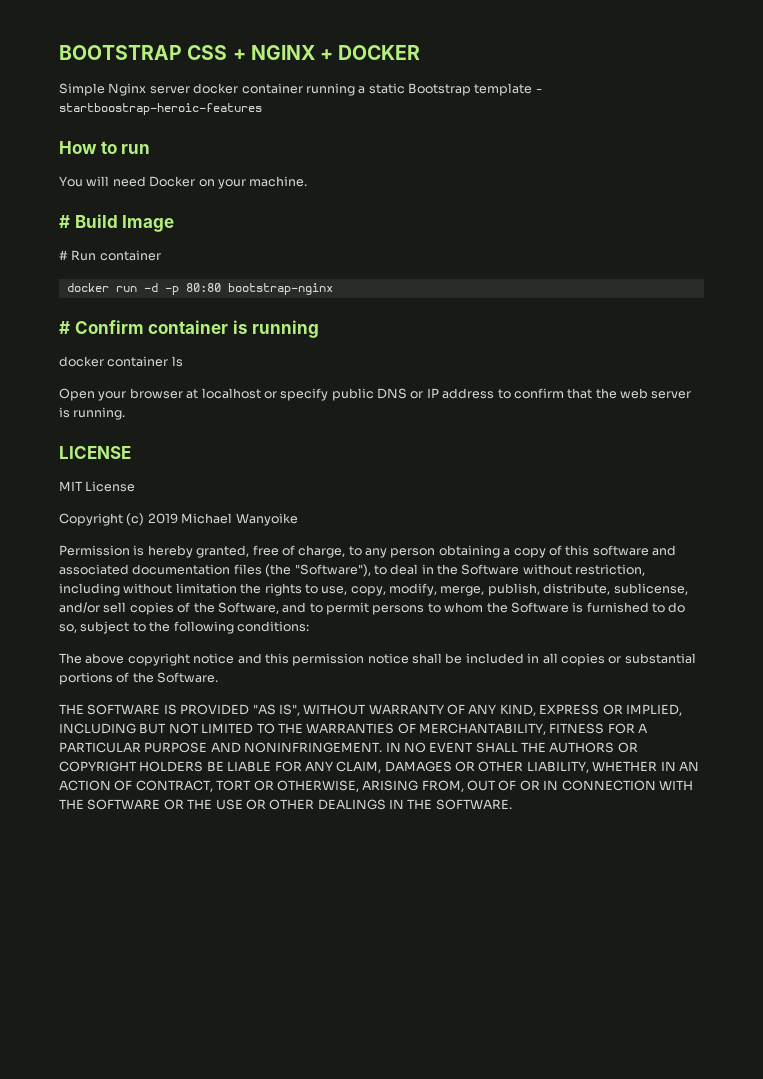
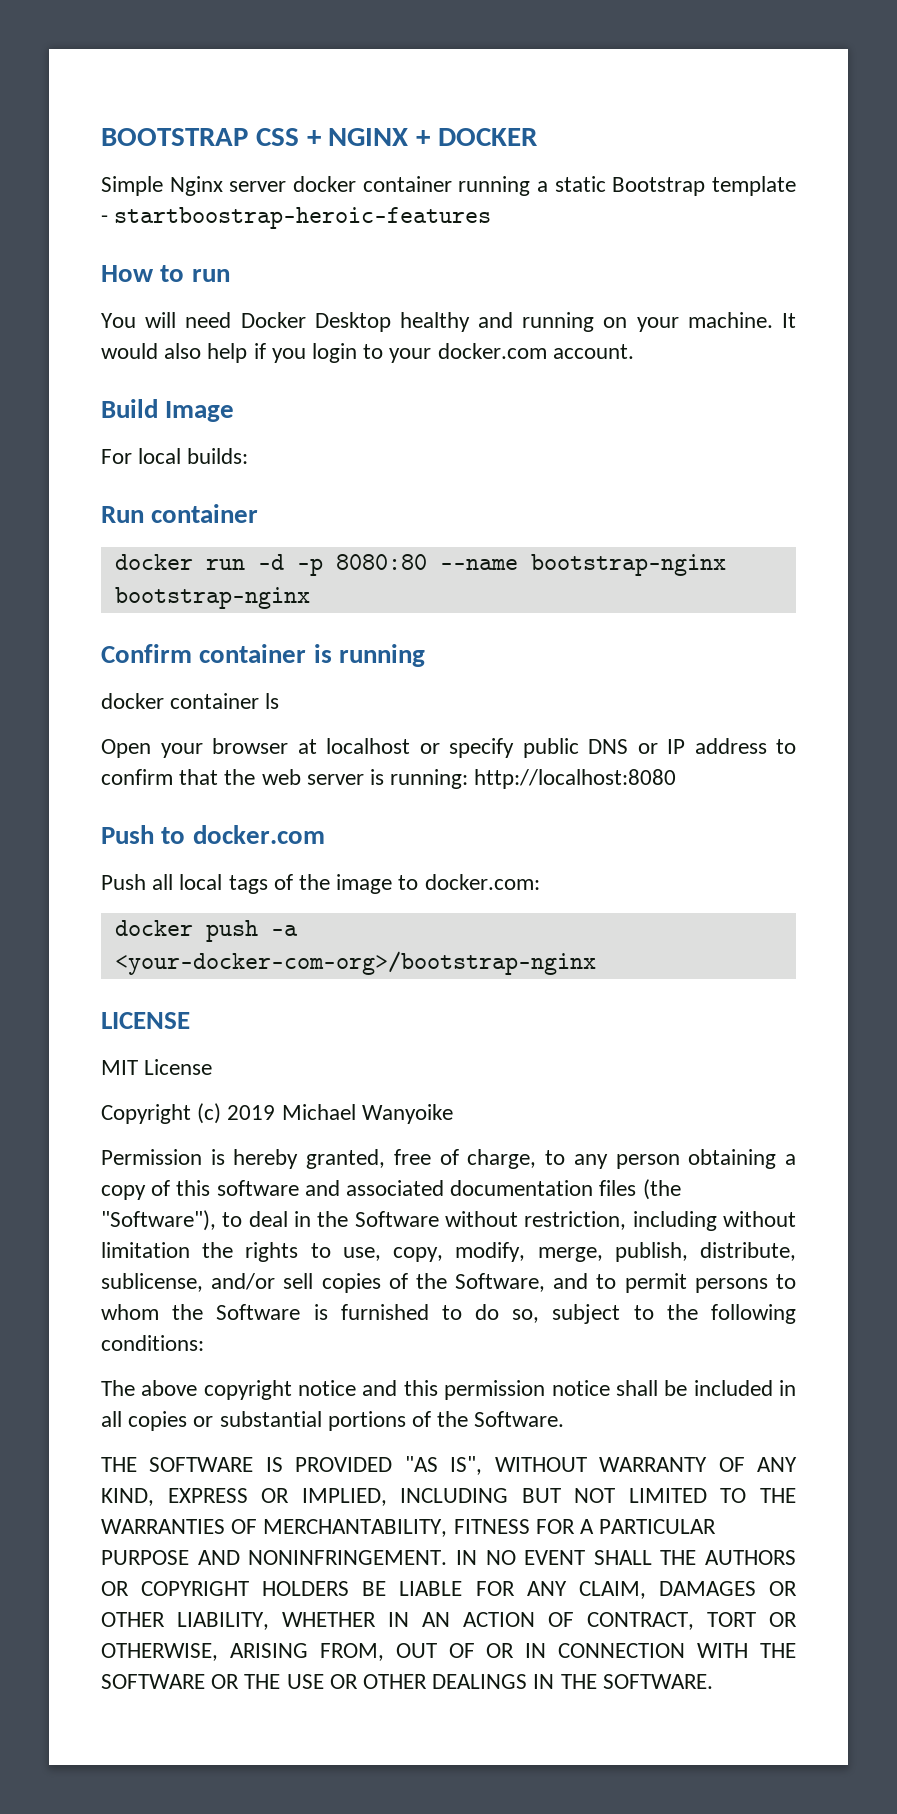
- You will need Docker on your machine.
- # Build Image
+ You will need Docker Desktop healthy and running on your machine. It would also help if you login to your docker.com account.
+ Build Image
- # Run container
+ For local builds:
+ Run container
- docker run -d -p 80:80 bootstrap-nginx
+ docker run -d -p 8080:80 --name bootstrap-nginx bootstrap-nginx
- # Confirm container is running
+ Confirm container is running
- Open your browser at localhost or specify public DNS or IP address to confirm that the web server is running.
+ Open your browser at localhost or specify public DNS or IP address to confirm that the web server is running: http://localhost:8080
+ Push to docker.com
+ Push all local tags of the image to docker.com:
+ docker push -a <your-docker-com-org>/bootstrap-nginx

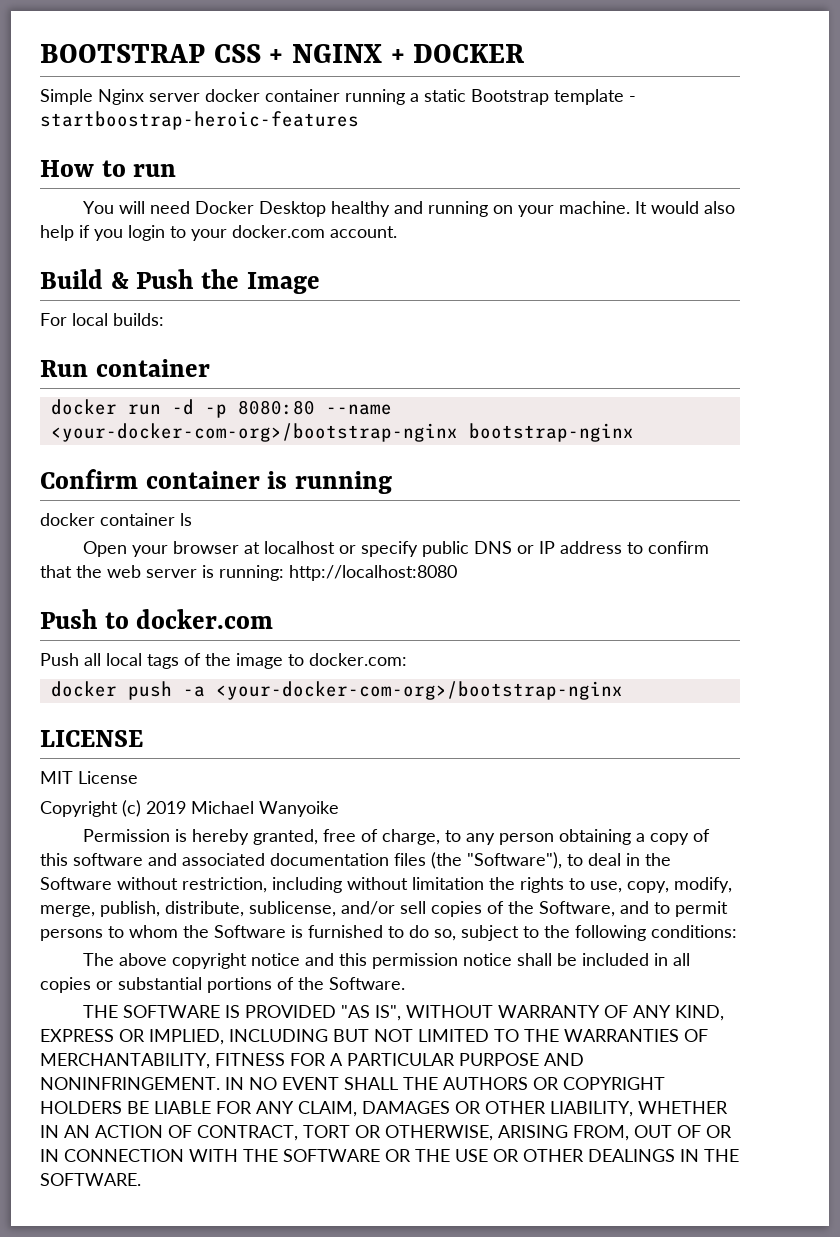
- Build Image
+ Build & Push the Image
- docker run -d -p 8080:80 --name bootstrap-nginx bootstrap-nginx
+ docker run -d -p 8080:80 --name <your-docker-com-org>/bootstrap-nginx bootstrap-nginx

